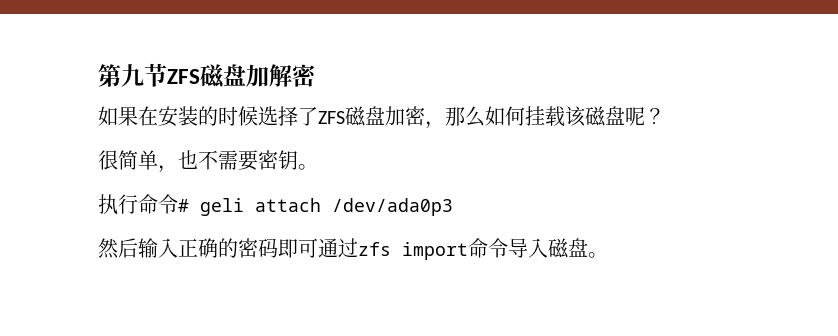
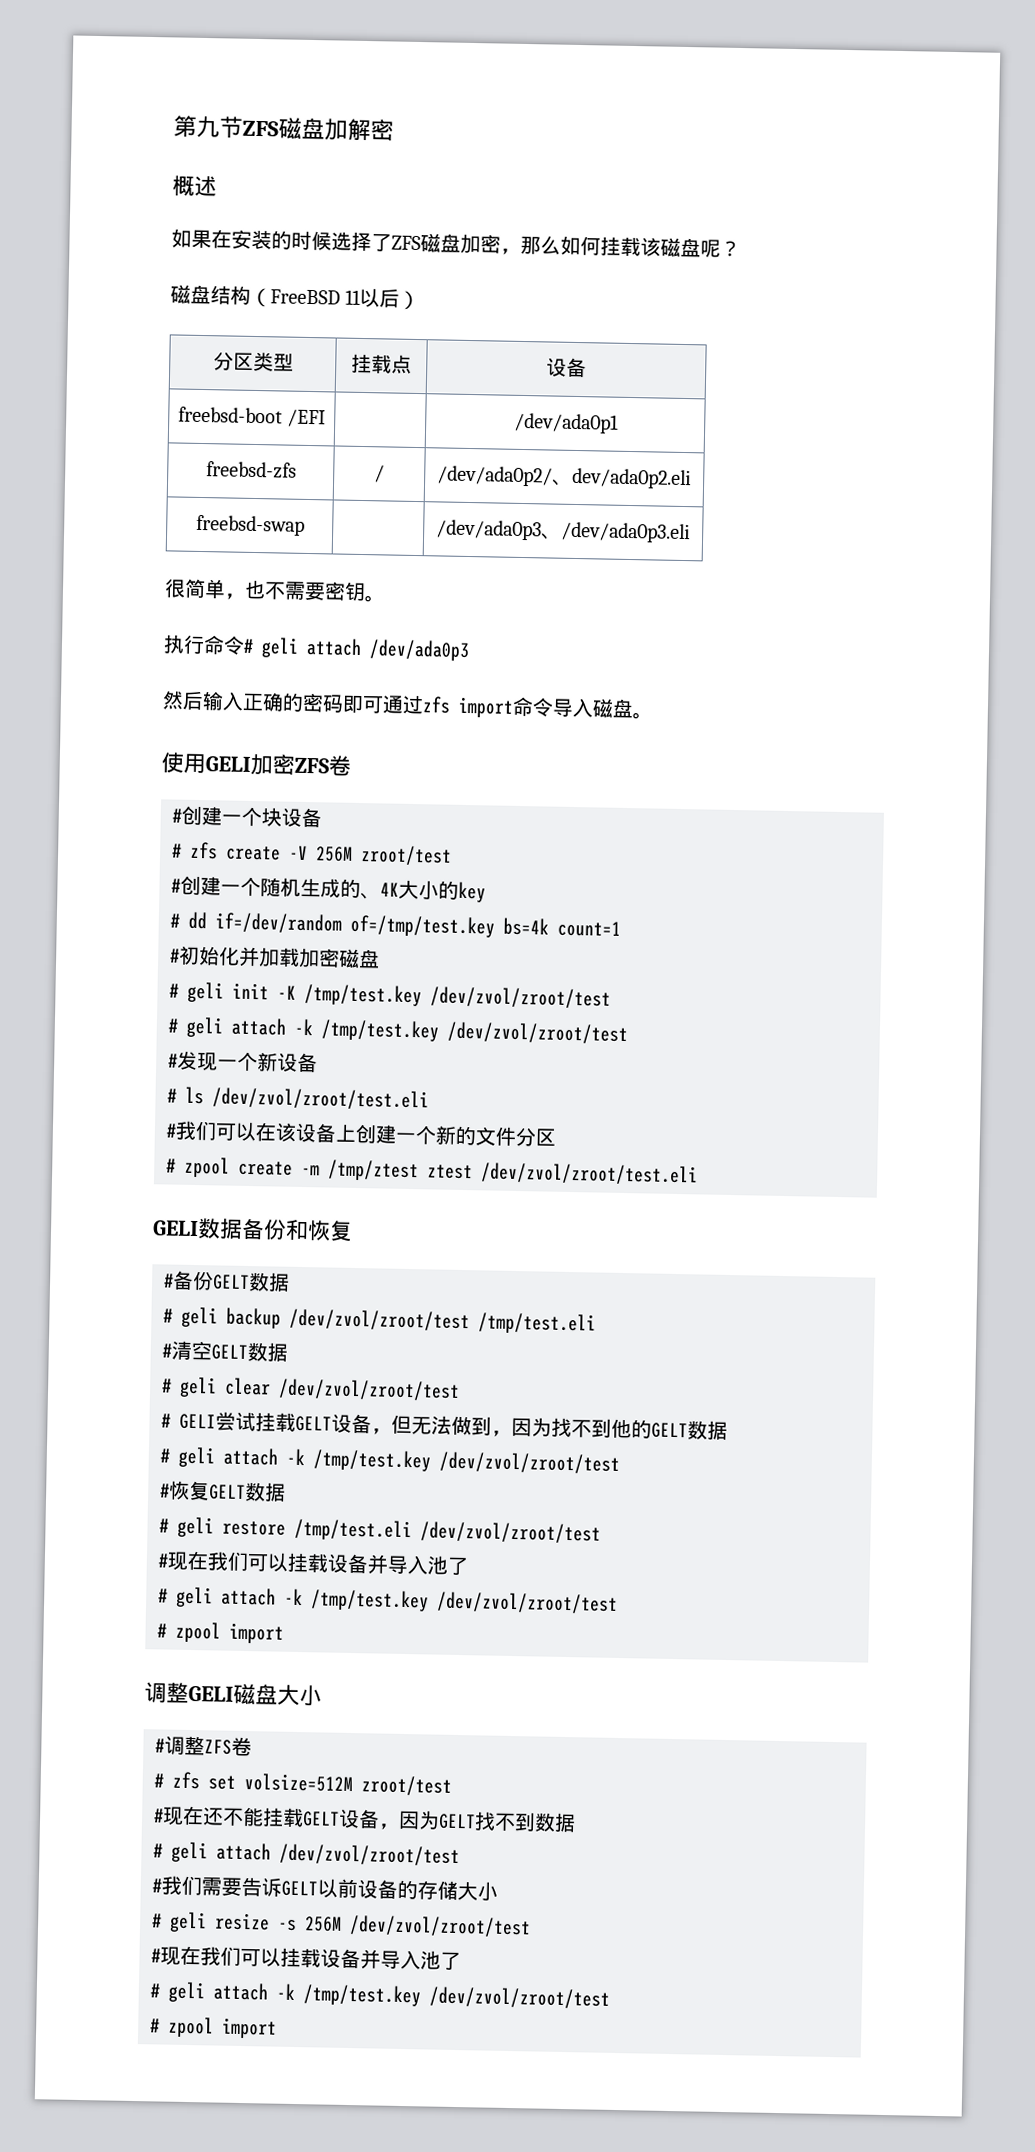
+ 概述
+ 磁盘结构（FreeBSD 11以后）
+ 分区类型 | 挂载点 | 设备
+ freebsd-boot /EFI | | /dev/ada0p1
+ freebsd-zfs | / | /dev/ada0p2/、dev/ada0p2.eli
+ freebsd-swap | | /dev/ada0p3、/dev/ada0p3.eli
+ 使用GELI加密ZFS卷
+ #创建一个块设备
+ # zfs create -V 256M zroot/test
+ #创建一个随机生成的、4K大小的key
+ # dd if=/dev/random of=/tmp/test.key bs=4k count=1
+ #初始化并加载加密磁盘
+ # geli init -K /tmp/test.key /dev/zvol/zroot/test
+ # geli attach -k /tmp/test.key /dev/zvol/zroot/test
+ #发现一个新设备
+ # ls /dev/zvol/zroot/test.eli
+ #我们可以在该设备上创建一个新的文件分区
+ # zpool create -m /tmp/ztest ztest /dev/zvol/zroot/test.eli
+ GELI数据备份和恢复
+ #备份GELT数据
+ # geli backup /dev/zvol/zroot/test /tmp/test.eli
+ #清空GELT数据
+ # geli clear /dev/zvol/zroot/test
+ # GELI尝试挂载GELT设备，但无法做到，因为找不到他的GELT数据
+ # geli attach -k /tmp/test.key /dev/zvol/zroot/test
+ #恢复GELT数据
+ # geli restore /tmp/test.eli /dev/zvol/zroot/test
+ #现在我们可以挂载设备并导入池了
+ # geli attach -k /tmp/test.key /dev/zvol/zroot/test
+ # zpool import
+ 调整GELI磁盘大小
+ #调整ZFS卷
+ # zfs set volsize=512M zroot/test
+ #现在还不能挂载GELT设备，因为GELT找不到数据
+ # geli attach /dev/zvol/zroot/test
+ #我们需要告诉GELT以前设备的存储大小
+ # geli resize -s 256M /dev/zvol/zroot/test
+ #现在我们可以挂载设备并导入池了
+ # geli attach -k /tmp/test.key /dev/zvol/zroot/test
+ # zpool import

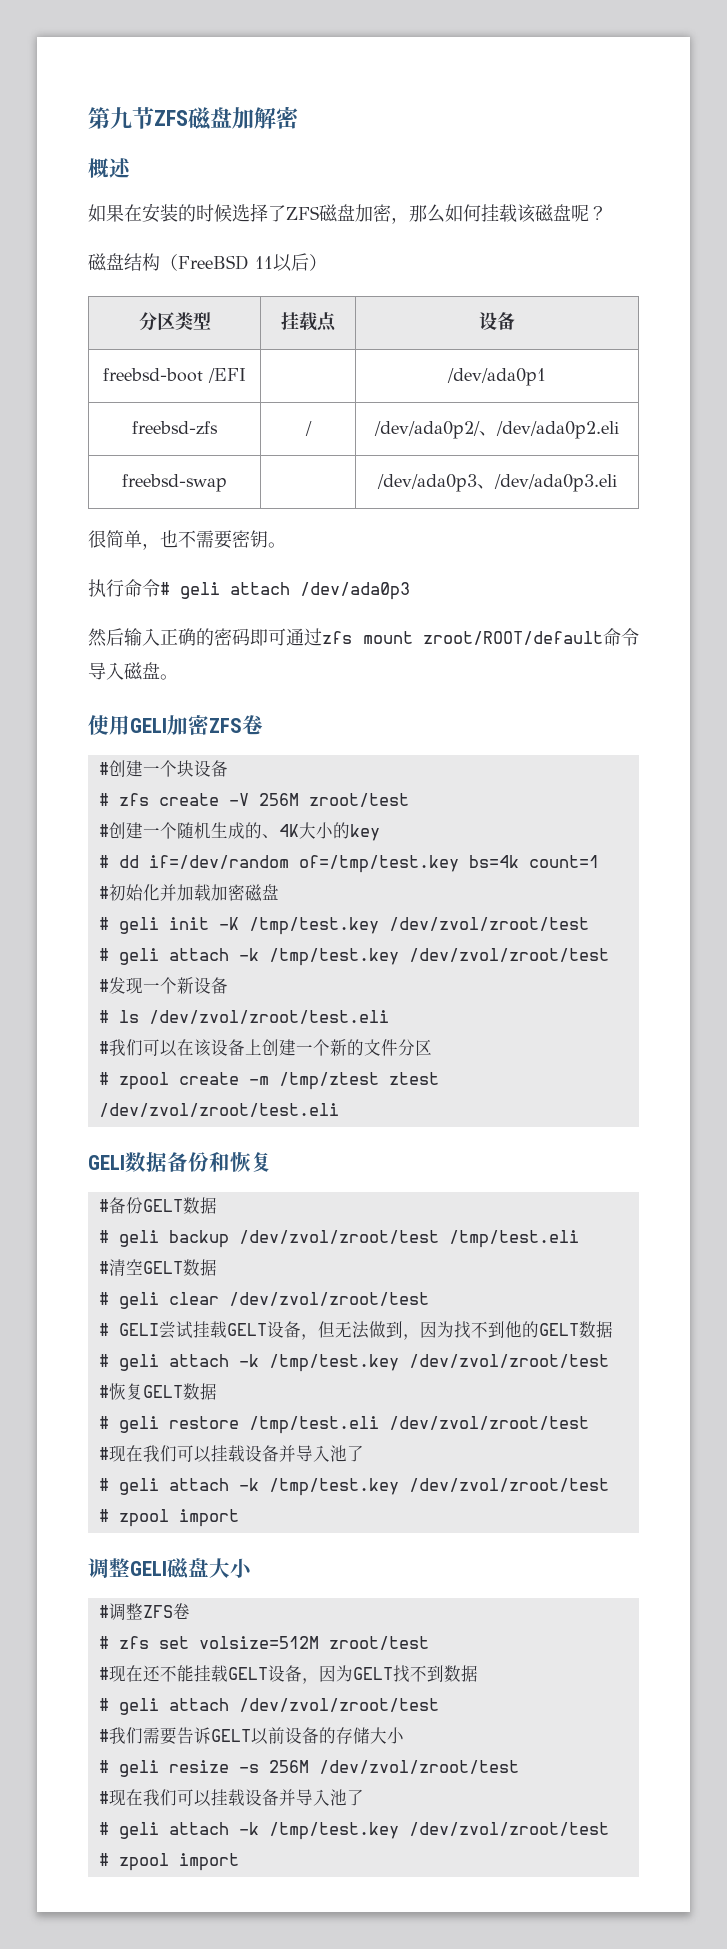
- freebsd-zfs | / | /dev/ada0p2/、dev/ada0p2.eli
+ freebsd-zfs | / | /dev/ada0p2/、/dev/ada0p2.eli
- 然后输入正确的密码即可通过zfs import命令导入磁盘。
+ 然后输入正确的密码即可通过zfs mount zroot/ROOT/default命令导入磁盘。

